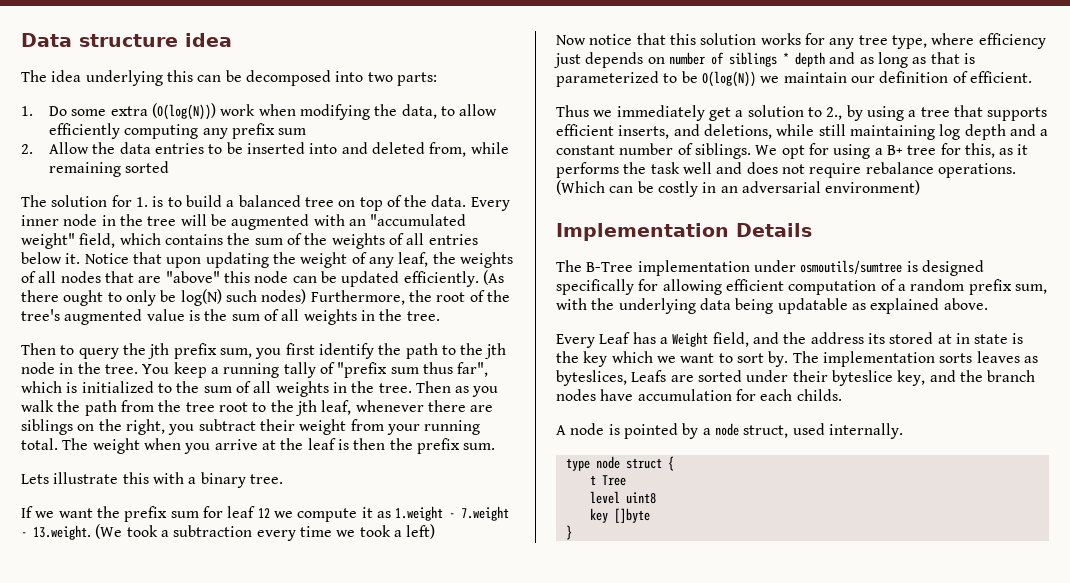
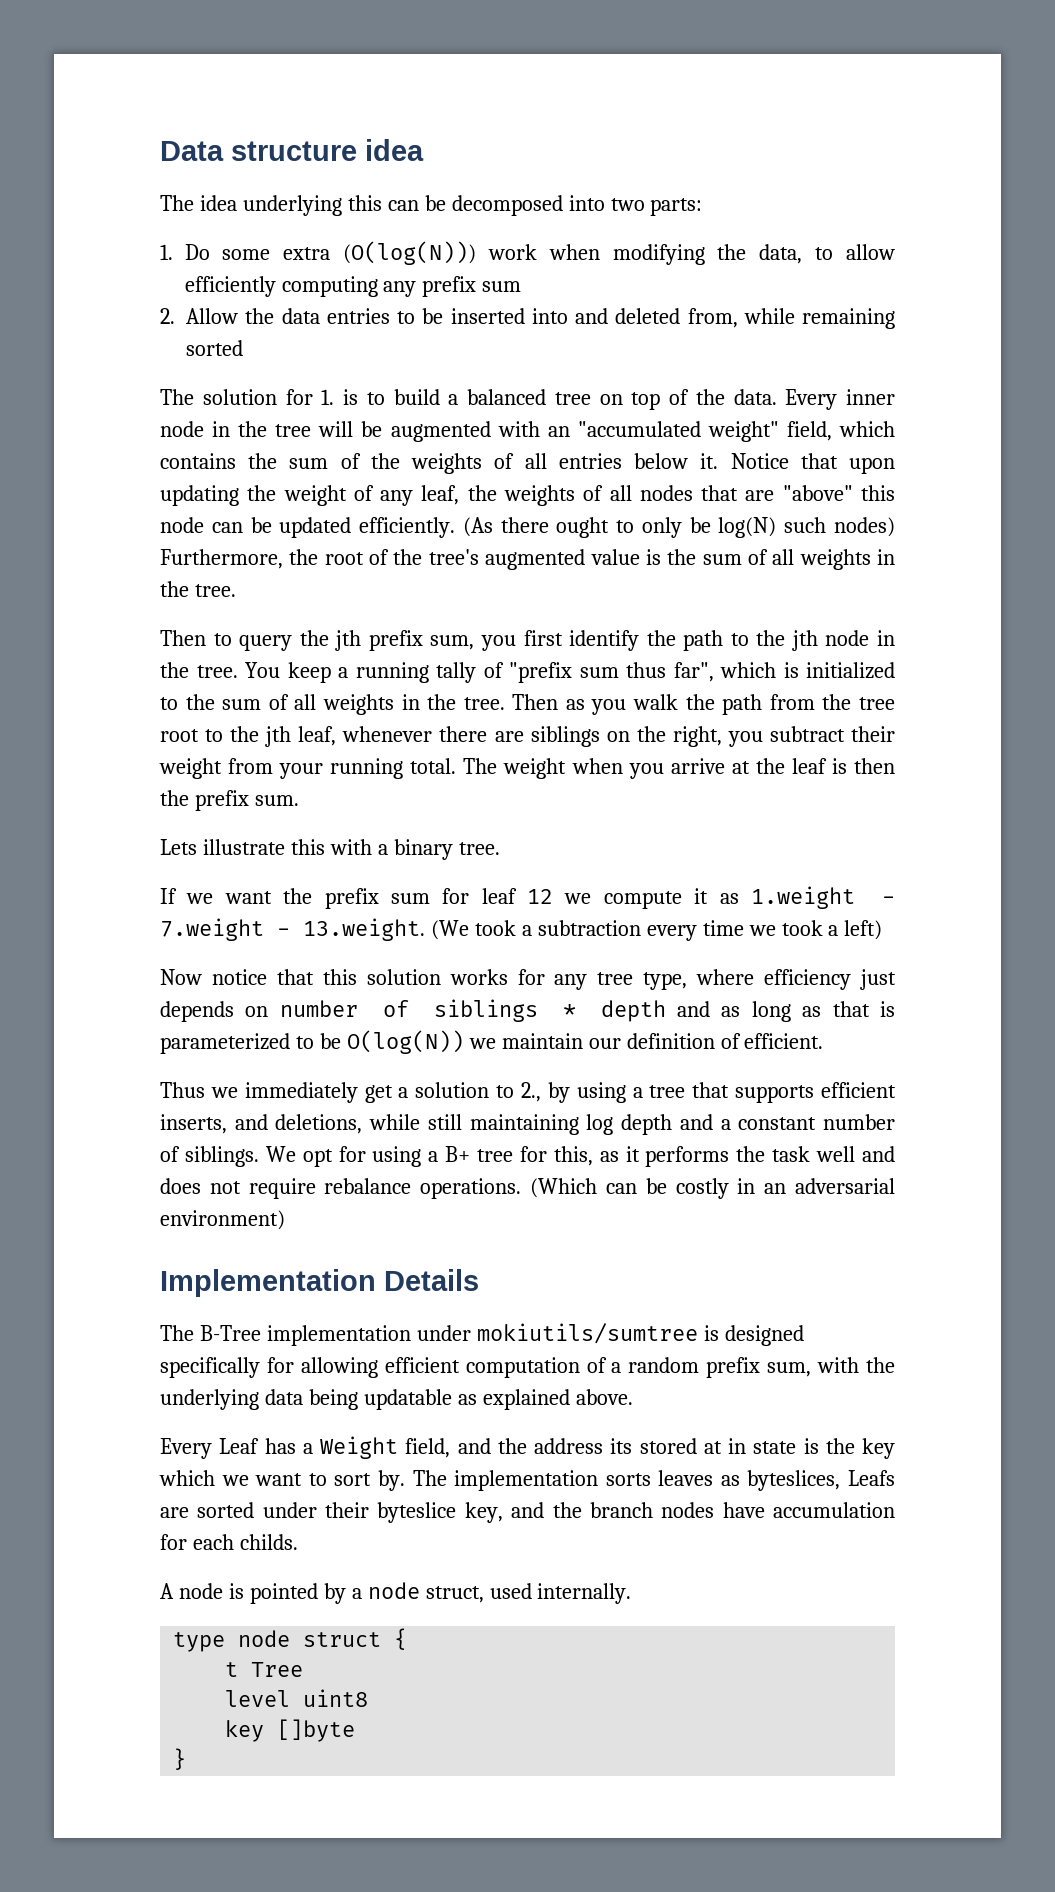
- The B-Tree implementation under osmoutils/sumtree is designed specifically for allowing efficient computation of a random prefix sum, with the underlying data being updatable as explained above.
+ The B-Tree implementation under mokiutils/sumtree is designed specifically for allowing efficient computation of a random prefix sum, with the underlying data being updatable as explained above.

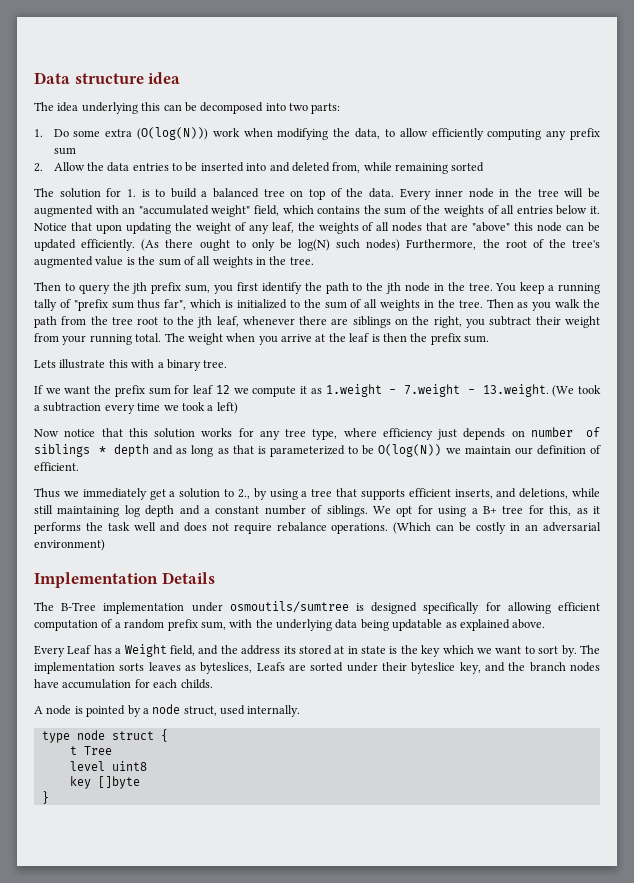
- The B-Tree implementation under mokiutils/sumtree is designed specifically for allowing efficient computation of a random prefix sum, with the underlying data being updatable as explained above.
+ The B-Tree implementation under osmoutils/sumtree is designed specifically for allowing efficient computation of a random prefix sum, with the underlying data being updatable as explained above.

